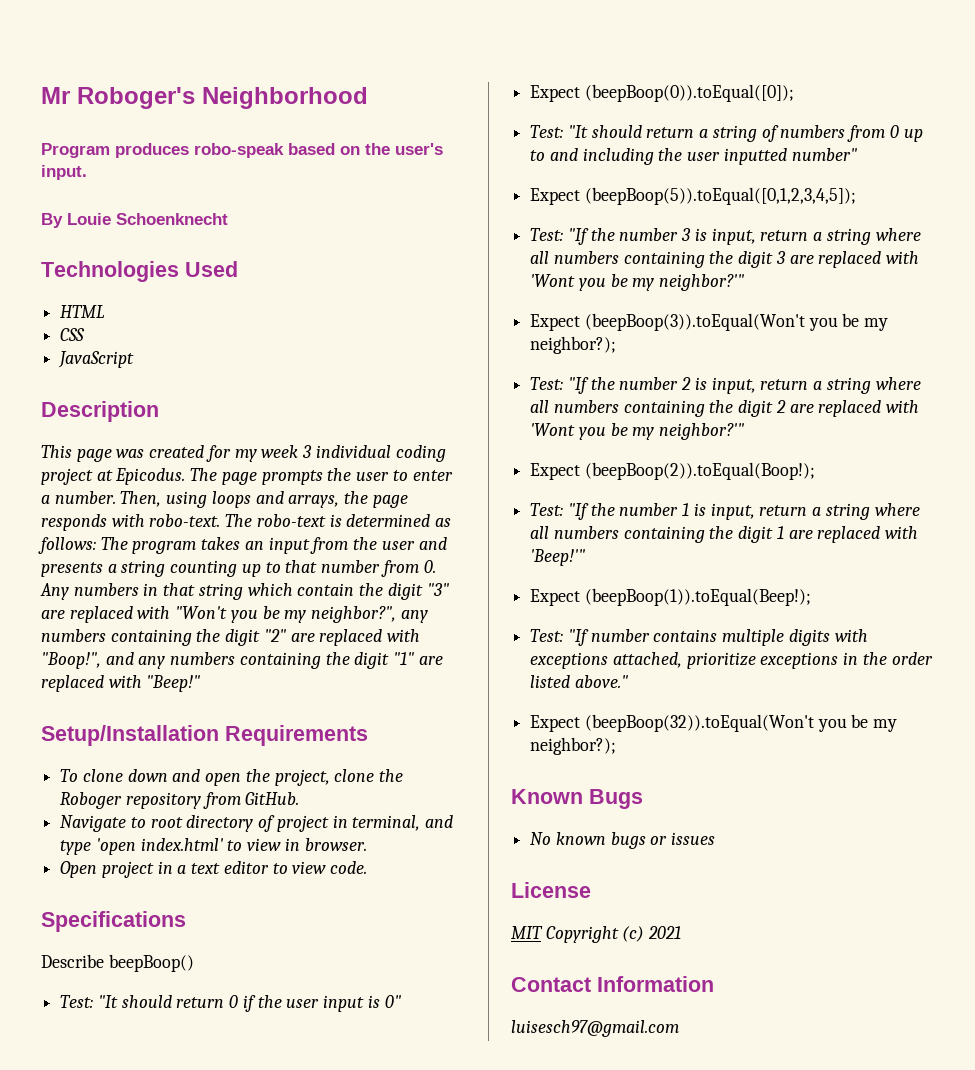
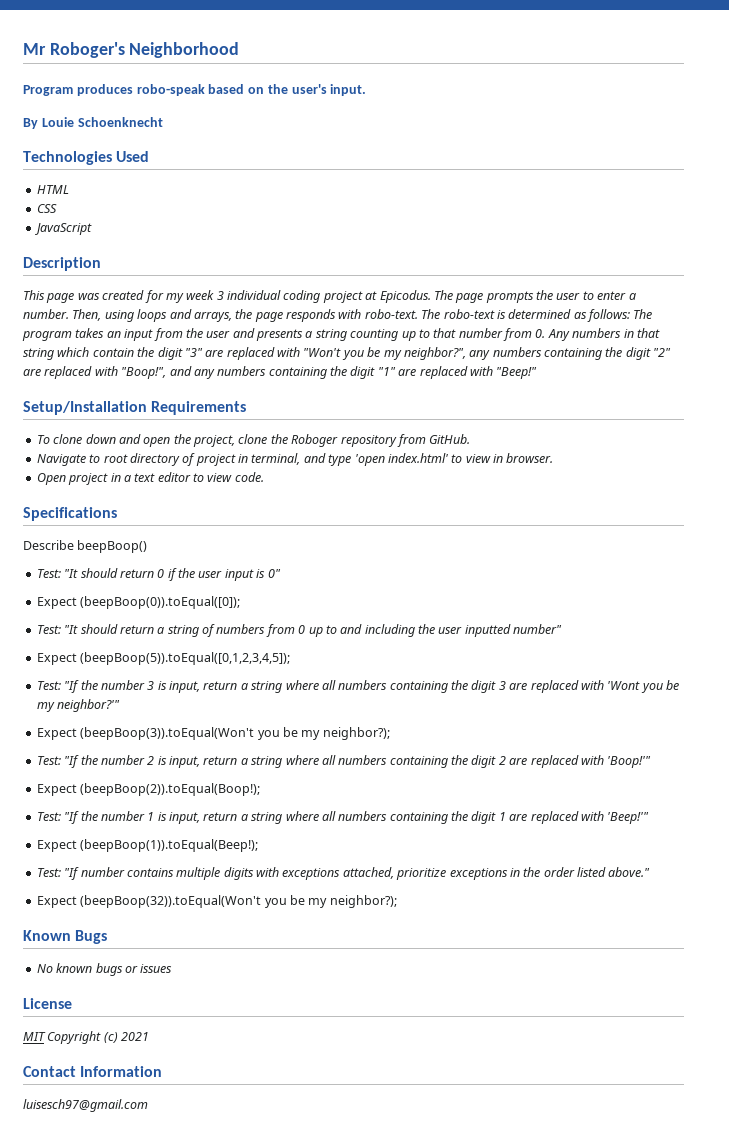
- Test: "If the number 2 is input, return a string where all numbers containing the digit 2 are replaced with 'Wont you be my neighbor?'"
+ Test: "If the number 2 is input, return a string where all numbers containing the digit 2 are replaced with 'Boop!'"

